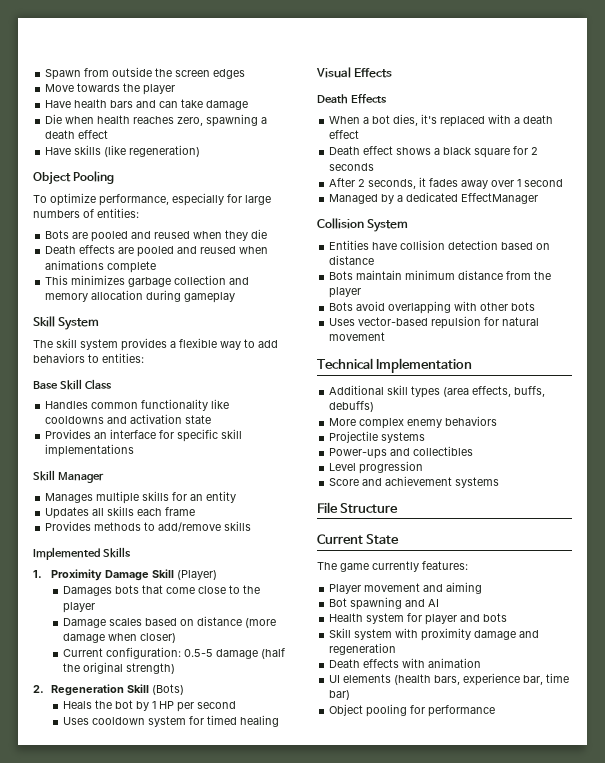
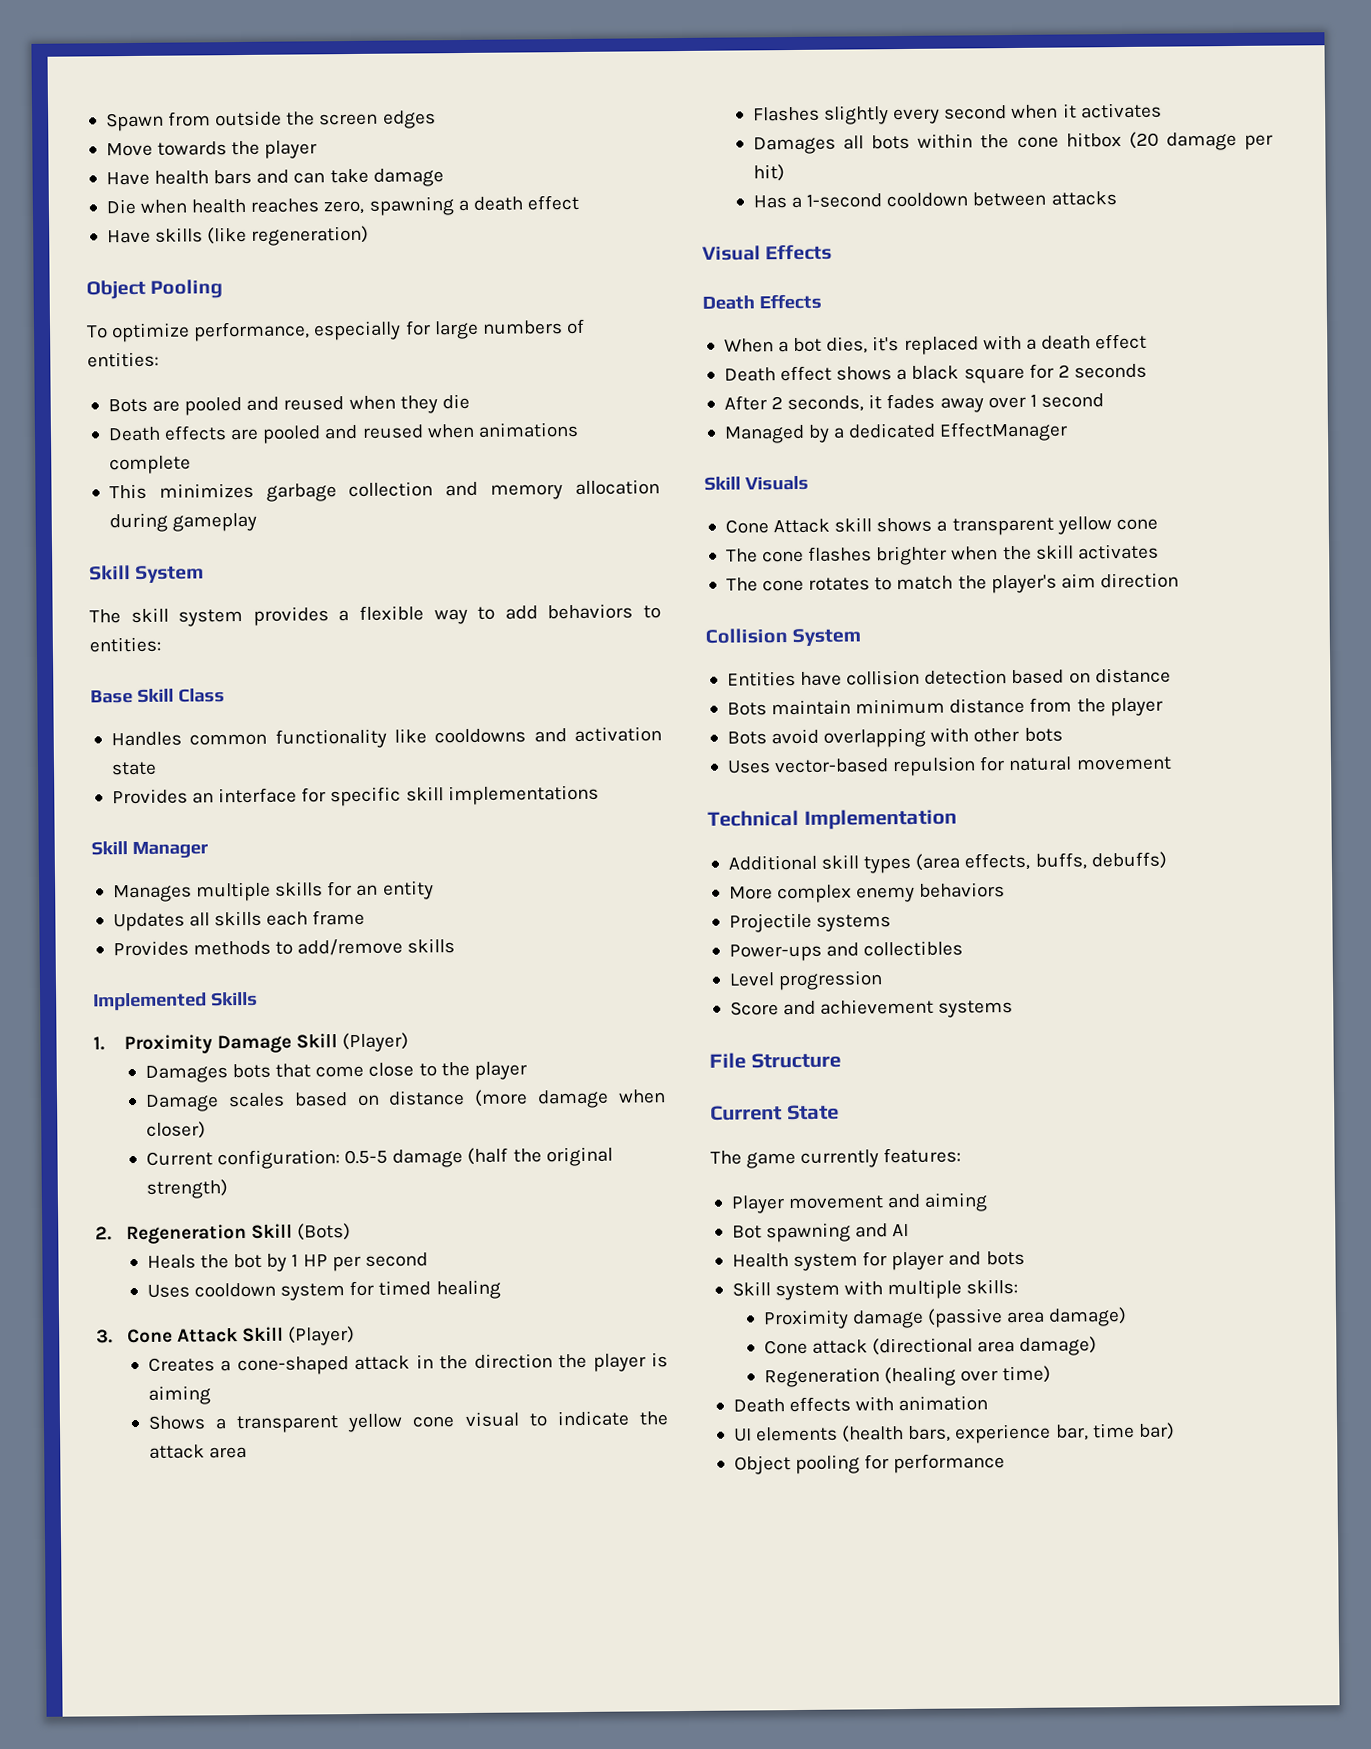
+ 3. Cone Attack Skill (Player)
+ Creates a cone-shaped attack in the direction the player is aiming
+ Shows a transparent yellow cone visual to indicate the attack area
+ Flashes slightly every second when it activates
+ Damages all bots within the cone hitbox (20 damage per hit)
+ Has a 1-second cooldown between attacks
+ Skill Visuals
+ Cone Attack skill shows a transparent yellow cone
+ The cone flashes brighter when the skill activates
+ The cone rotates to match the player's aim direction
- Skill system with proximity damage and regeneration
+ Skill system with multiple skills:
+ Proximity damage (passive area damage)
+ Cone attack (directional area damage)
+ Regeneration (healing over time)

